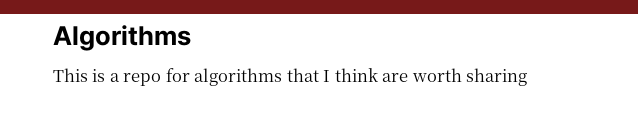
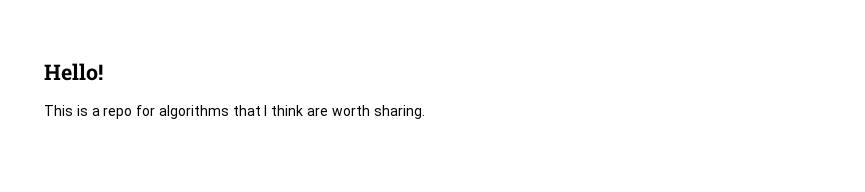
- Algorithms
+ Hello!
- This is a repo for algorithms that I think are worth sharing
+ This is a repo for algorithms that I think are worth sharing.

